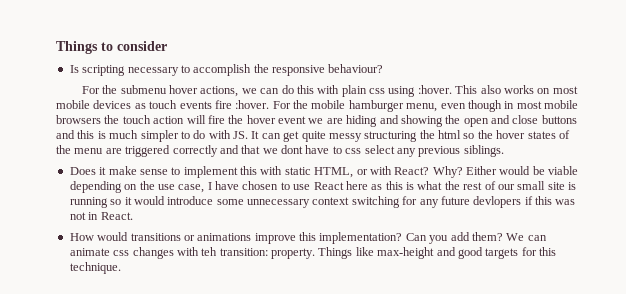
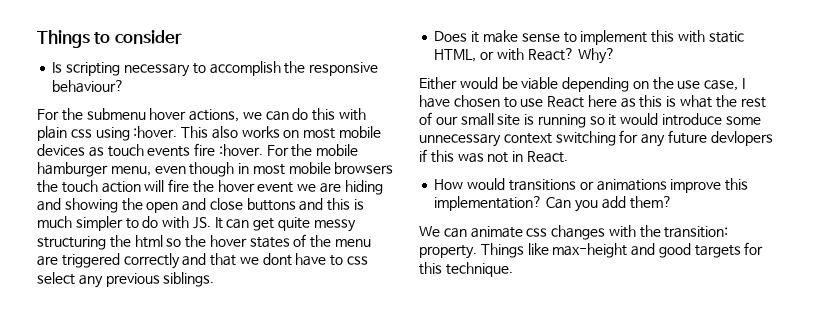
- Why? Either would be viable depending on the use case, I have chosen to use React here as this is what the rest of our small site is running so it would introduce some unnecessary context switching for any future devlopers if this was not in React.
+ Why?
+ Either would be viable depending on the use case, I have chosen to use React here as this is what the rest of our small site is running so it would introduce some unnecessary context switching for any future devlopers if this was not in React.
- Can you add them? We can animate css changes with teh transition: property.
+ Can you add them?
+ We can animate css changes with the transition: property.

